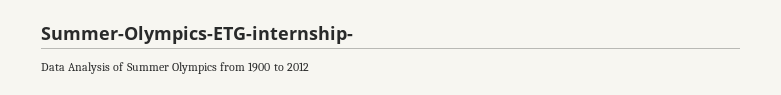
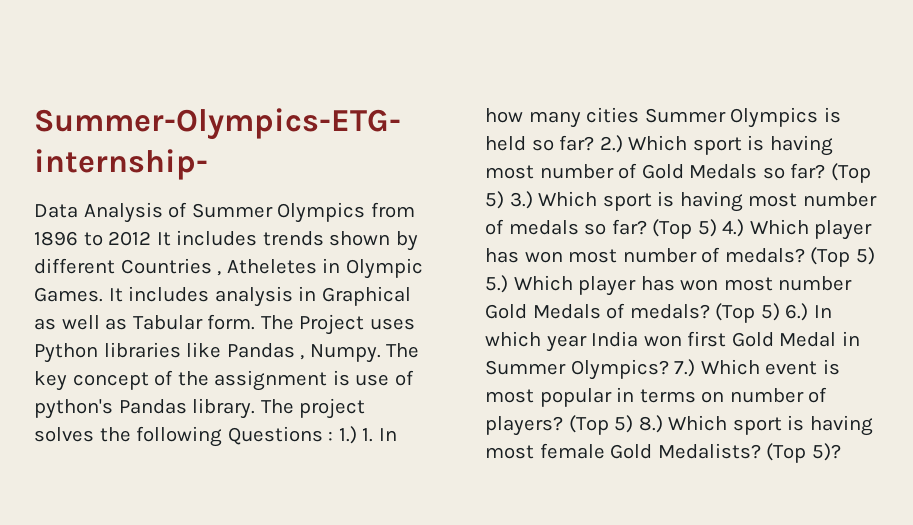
- Data Analysis of Summer Olympics from 1900 to 2012
+ Data Analysis of Summer Olympics from 1896 to 2012 It includes trends shown by different Countries , Atheletes in Olympic Games. It includes analysis in Graphical as well as Tabular form. The Project uses Python libraries like Pandas , Numpy. The key concept of the assignment is use of python's Pandas library. The project solves the following Questions : 1.) 1. In how many cities Summer Olympics is held so far? 2.) Which sport is having most number of Gold Medals so far? (Top 5) 3.) Which sport is having most number of medals so far? (Top 5) 4.) Which player has won most number of medals? (Top 5) 5.) Which player has won most number Gold Medals of medals? (Top 5) 6.) In which year India won first Gold Medal in Summer Olympics? 7.) Which event is most popular in terms on number of players? (Top 5) 8.) Which sport is having most female Gold Medalists? (Top 5)?

